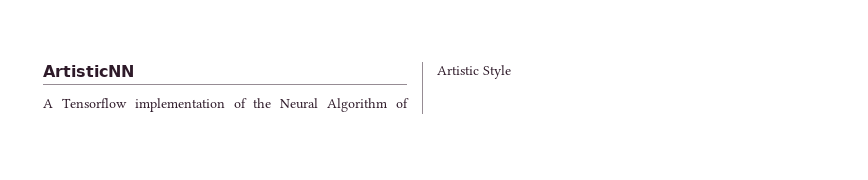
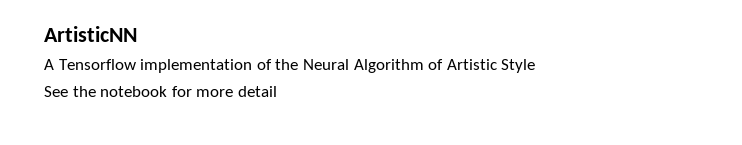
+ See the notebook for more detail

